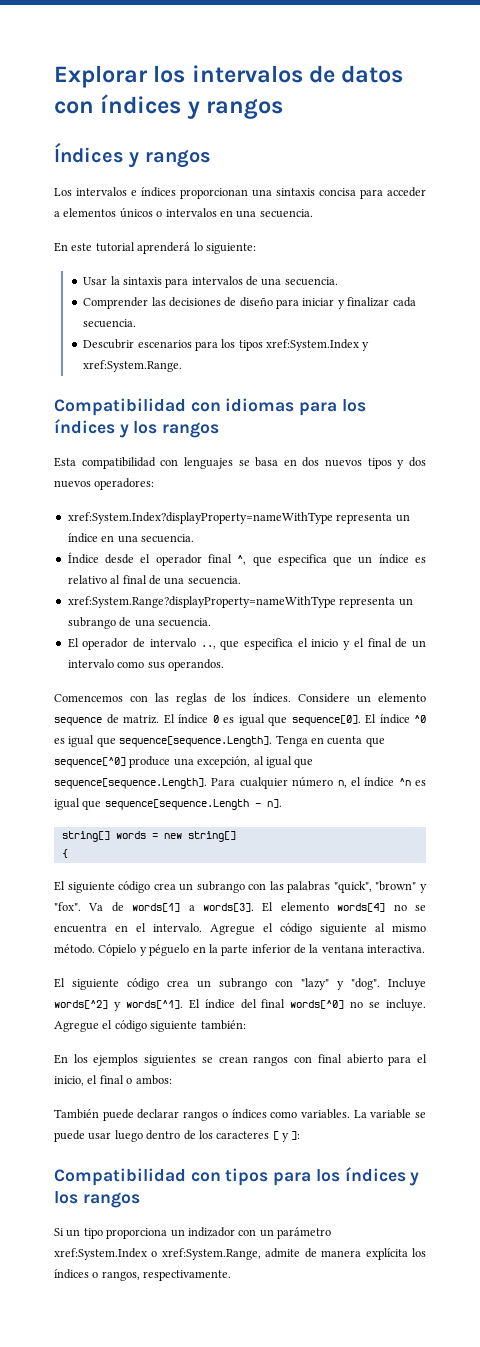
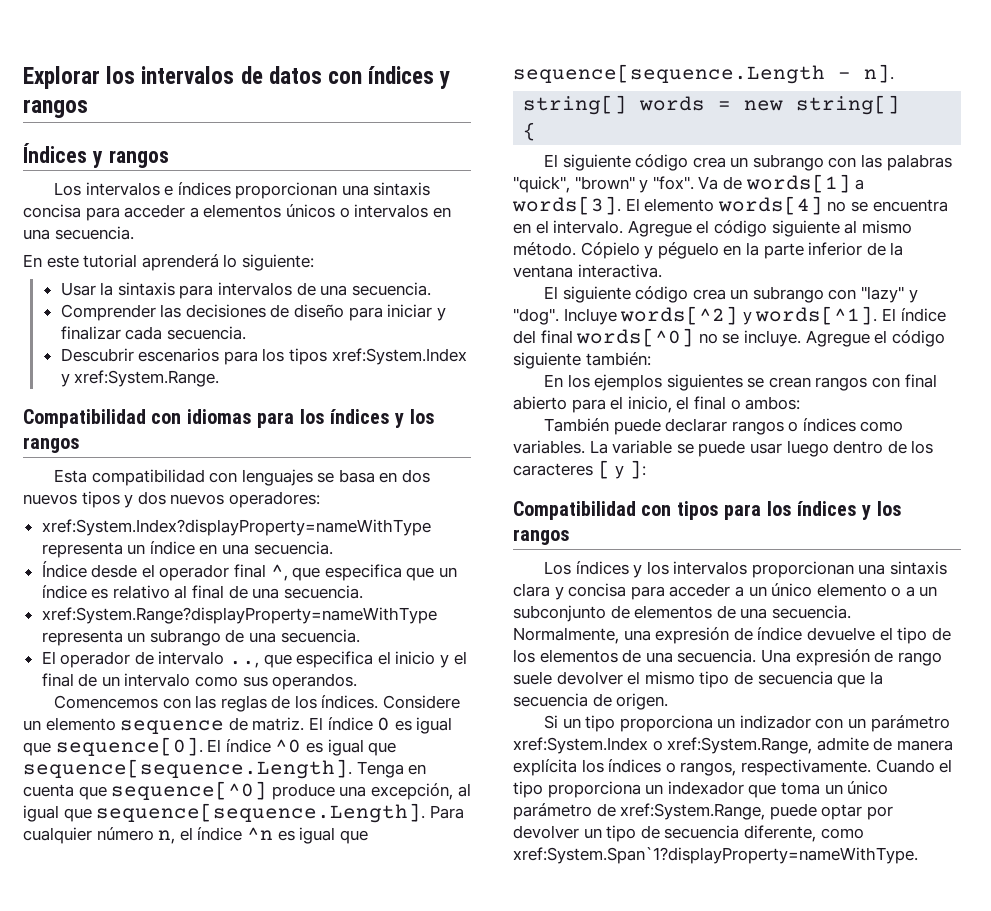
+ Los índices y los intervalos proporcionan una sintaxis clara y concisa para acceder a un único elemento o a un subconjunto de elementos de una secuencia. Normalmente, una expresión de índice devuelve el tipo de los elementos de una secuencia. Una expresión de rango suele devolver el mismo tipo de secuencia que la secuencia de origen.
+ Cuando el tipo proporciona un indexador que toma un único parámetro de xref:System.Range, puede optar por devolver un tipo de secuencia diferente, como xref:System.Span`1?displayProperty=nameWithType.

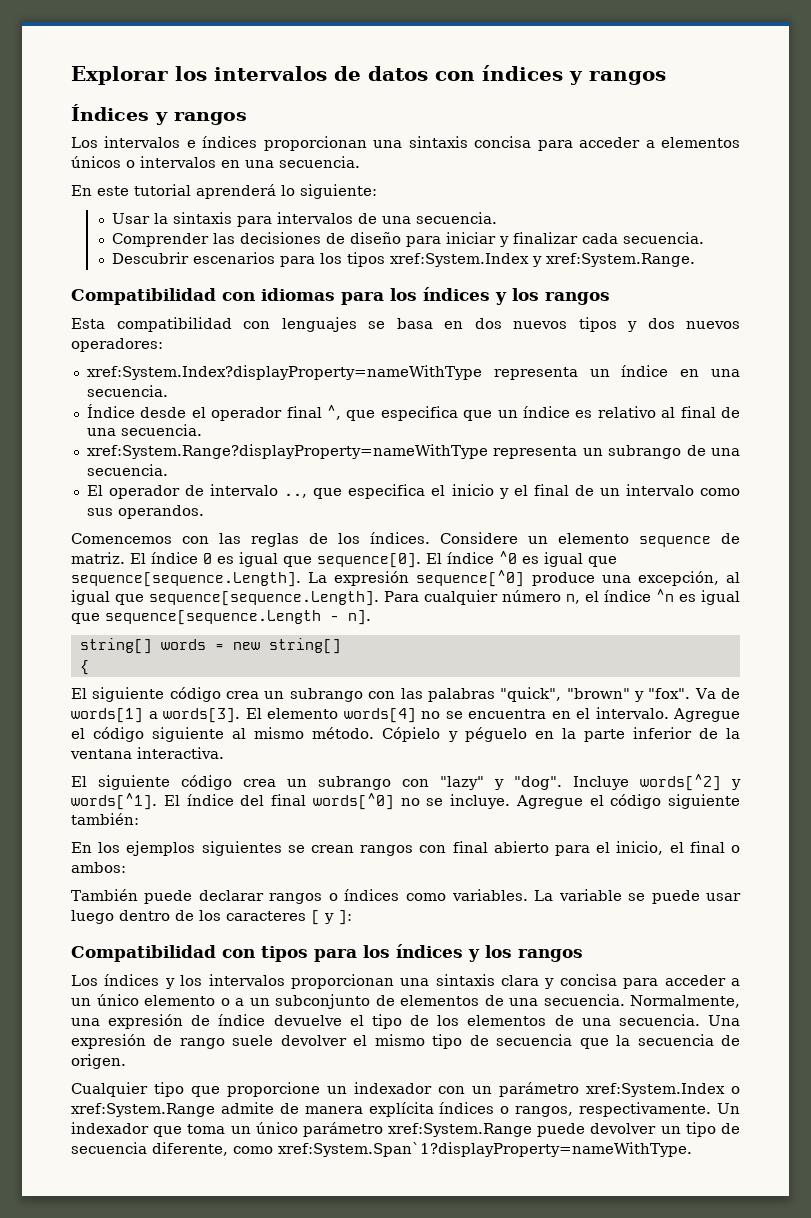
- El índice ^0 es igual que sequence[sequence.Length]. Tenga en cuenta que sequence[^0] produce una excepción, al igual que sequence[sequence.Length]. Para cualquier número n, el índice ^n es igual que sequence[sequence.Length - n].
+ El índice ^0 es igual que sequence[sequence.Length]. La expresión sequence[^0] produce una excepción, al igual que sequence[sequence.Length]. Para cualquier número n, el índice ^n es igual que sequence[sequence.Length - n].
- Si un tipo proporciona un indizador con un parámetro xref:System.Index o xref:System.Range, admite de manera explícita los índices o rangos, respectivamente.
+ Cualquier tipo que proporcione un indexador con un parámetro xref:System.Index o xref:System.Range admite de manera explícita índices o rangos, respectivamente.
- Cuando el tipo proporciona un indexador que toma un único parámetro de xref:System.Range, puede optar por devolver un tipo de secuencia diferente, como xref:System.Span`1?displayProperty=nameWithType.
+ Un indexador que toma un único parámetro xref:System.Range puede devolver un tipo de secuencia diferente, como xref:System.Span`1?displayProperty=nameWithType.

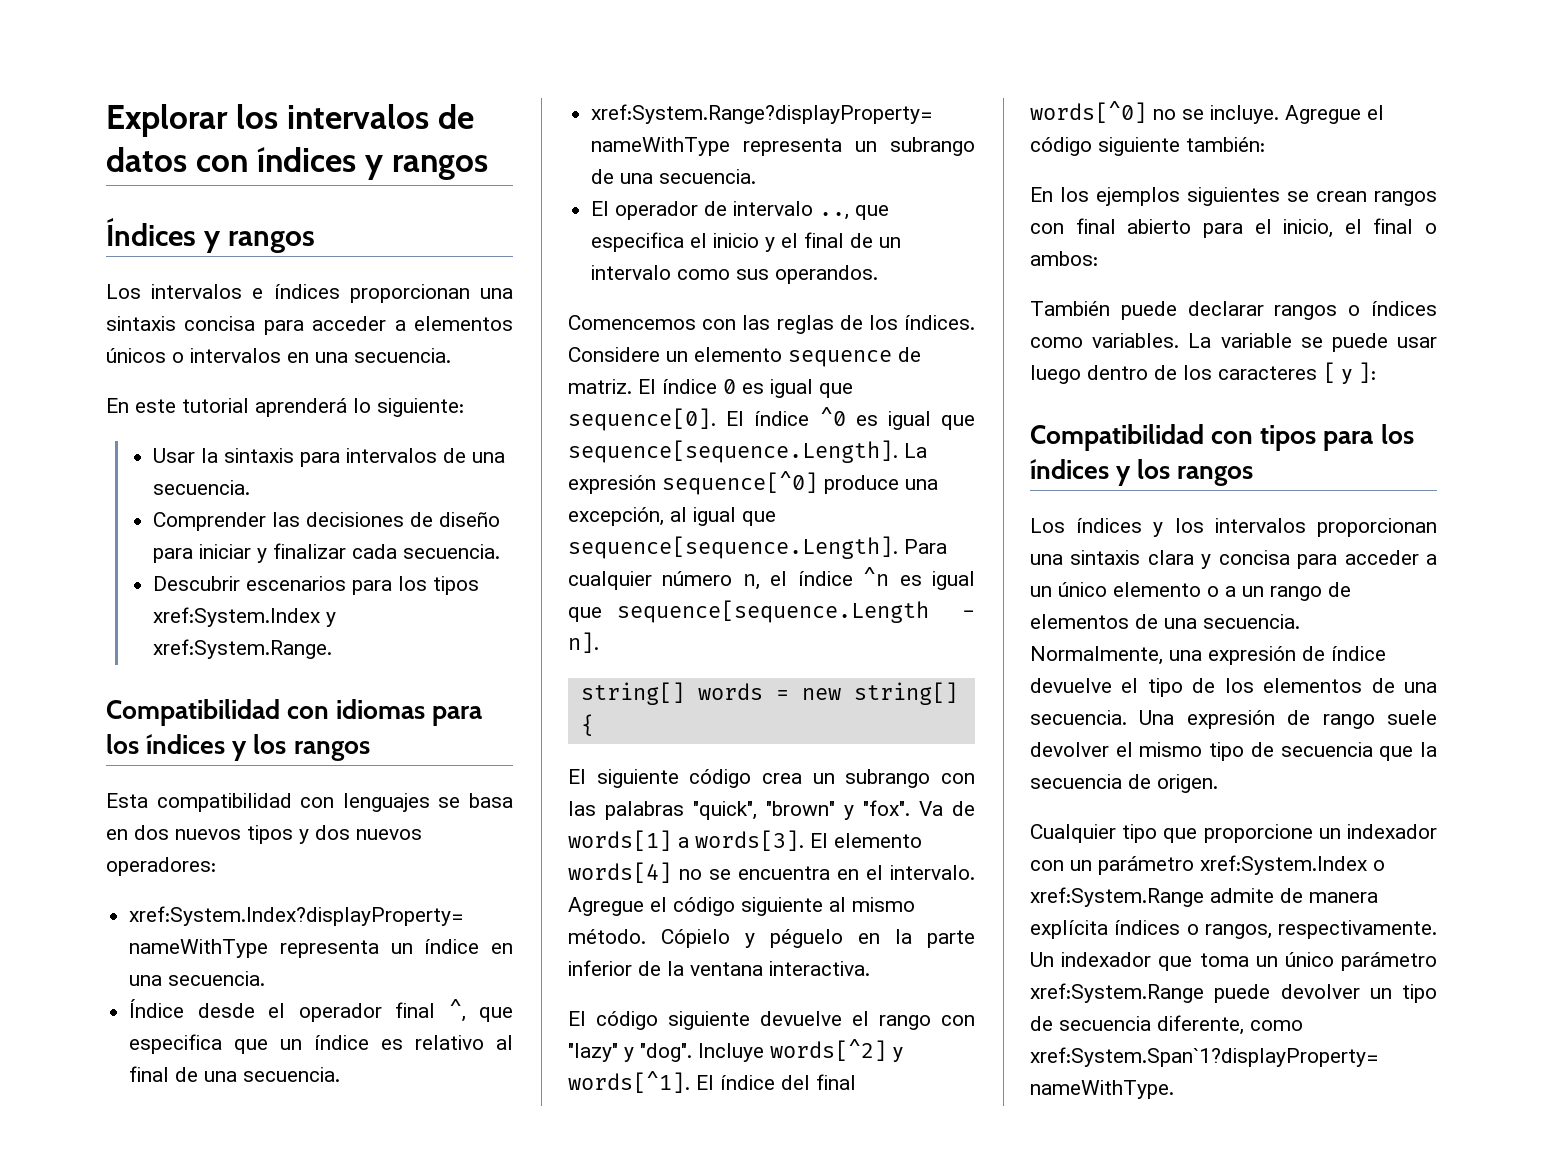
- El siguiente código crea un subrango con "lazy" y "dog".
+ El código siguiente devuelve el rango con "lazy" y "dog".
- Los índices y los intervalos proporcionan una sintaxis clara y concisa para acceder a un único elemento o a un subconjunto de elementos de una secuencia.
+ Los índices y los intervalos proporcionan una sintaxis clara y concisa para acceder a un único elemento o a un rango de elementos de una secuencia.

